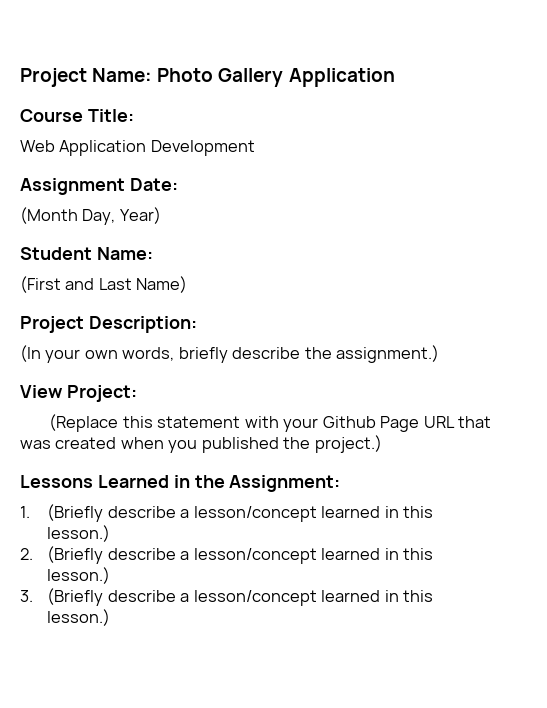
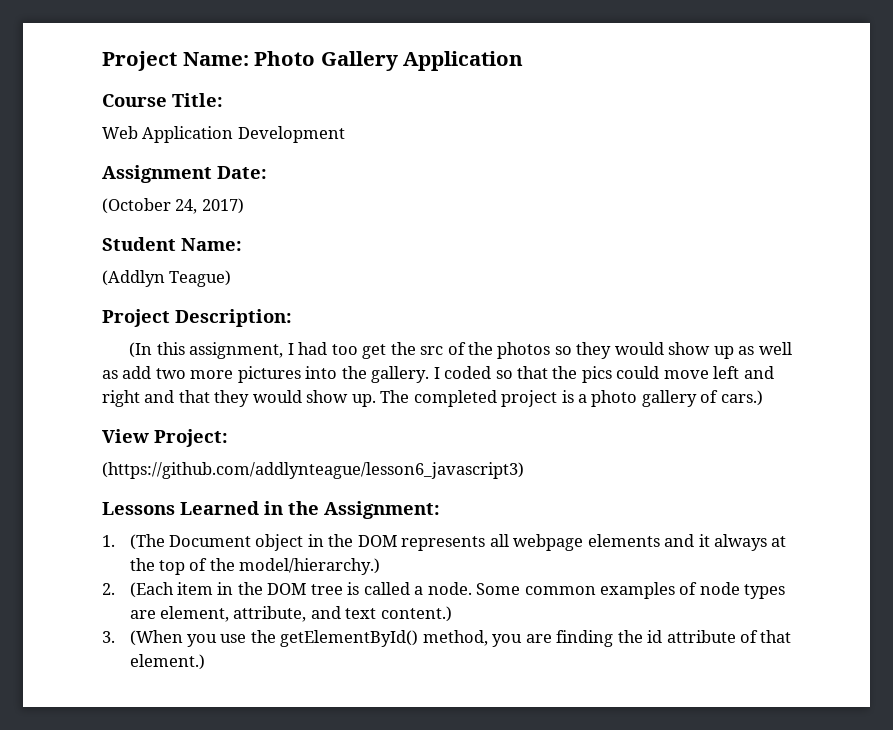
- (Month Day, Year)
+ (October 24, 2017)
- (First and Last Name)
+ (Addlyn Teague)
- (In your own words, briefly describe the assignment.)
+ (In this assignment, I had too get the src of the photos so they would show up as well as add two more pictures into the gallery. I coded so that the pics could move left and right and that they would show up. The completed project is a photo gallery of cars.)
  View Project:
- (Replace this statement with your Github Page URL that was created when you published the project.)
+ (https://github.com/addlynteague/lesson6_javascript3)
- 1. (Briefly describe a lesson/concept learned in this lesson.)
- 2. (Briefly describe a lesson/concept learned in this lesson.)
- 3. (Briefly describe a lesson/concept learned in this lesson.)
+ 1. (The Document object in the DOM represents all webpage elements and it always at the top of the model/hierarchy.)
+ 2. (Each item in the DOM tree is called a node. Some common examples of node types are element, attribute, and text content.)
+ 3. (When you use the getElementById() method, you are finding the id attribute of that element.)

